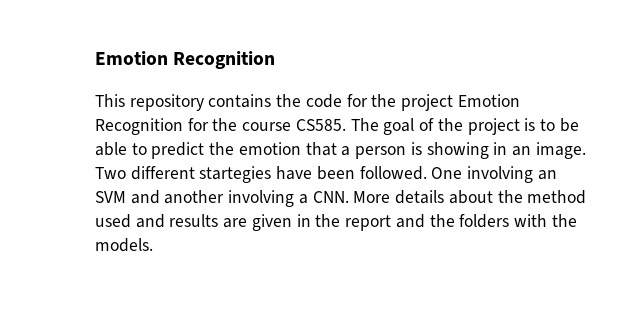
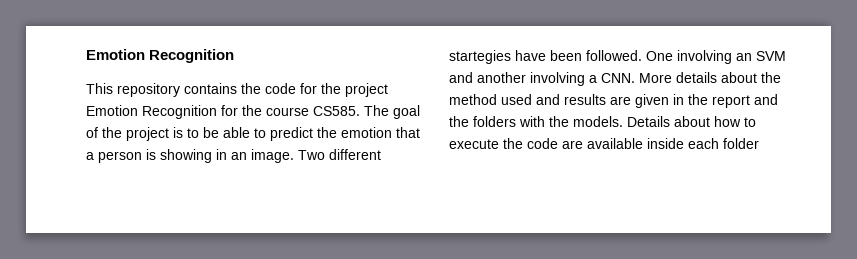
+ Details about how to execute the code are available inside each folder

